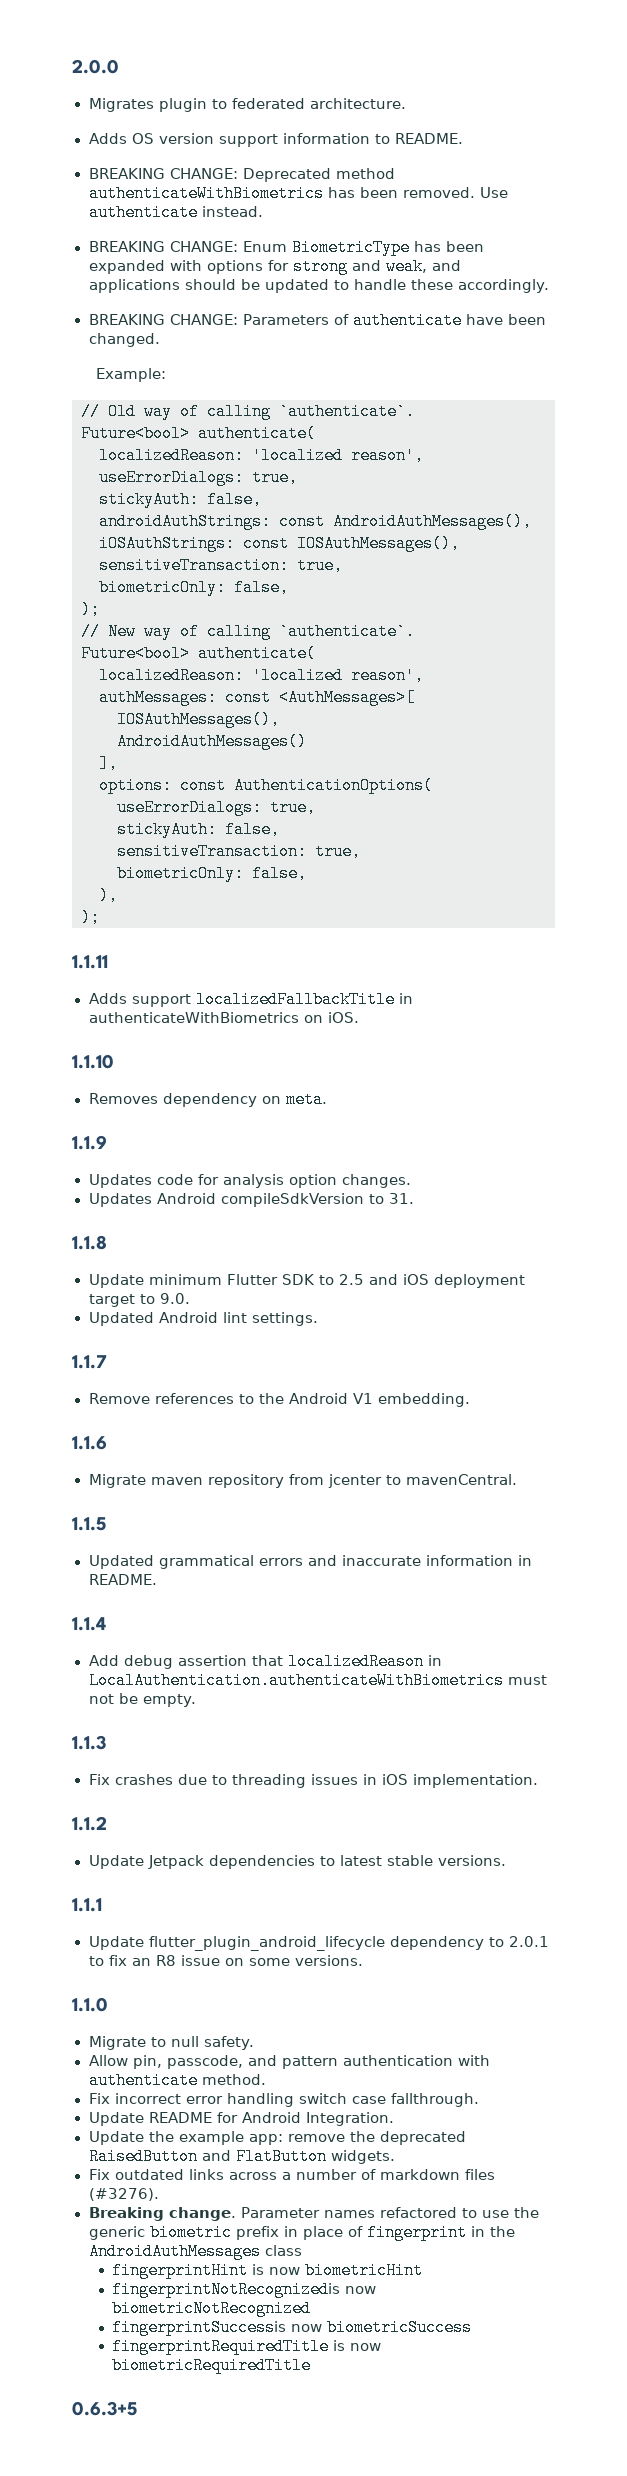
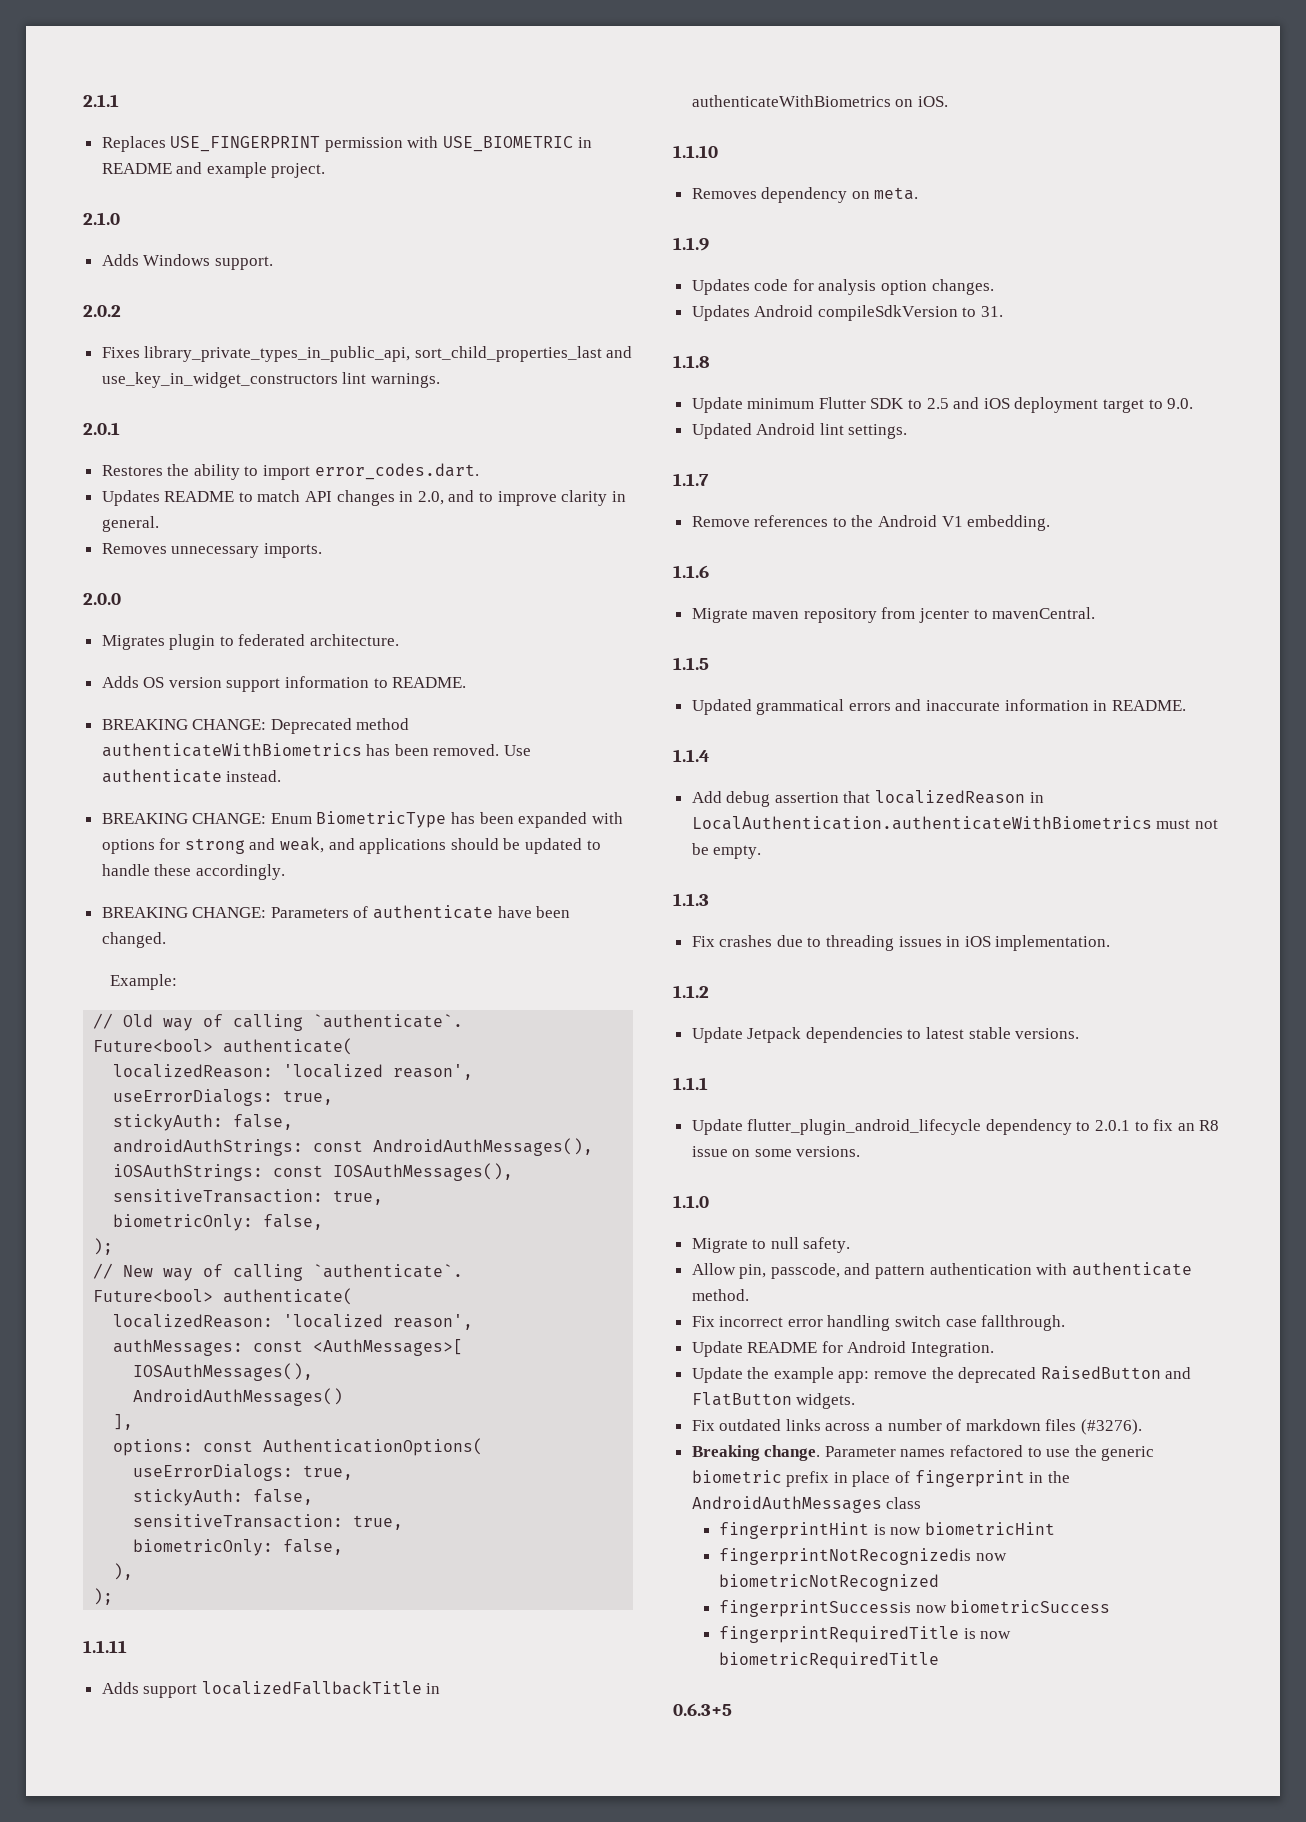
+ 2.1.1
+ Replaces USE_FINGERPRINT permission with USE_BIOMETRIC in README and example project.
+ 2.1.0
+ Adds Windows support.
+ 2.0.2
+ Fixes library_private_types_in_public_api, sort_child_properties_last and use_key_in_widget_constructors lint warnings.
+ 2.0.1
+ Restores the ability to import error_codes.dart.
+ Updates README to match API changes in 2.0, and to improve clarity in general.
+ Removes unnecessary imports.

